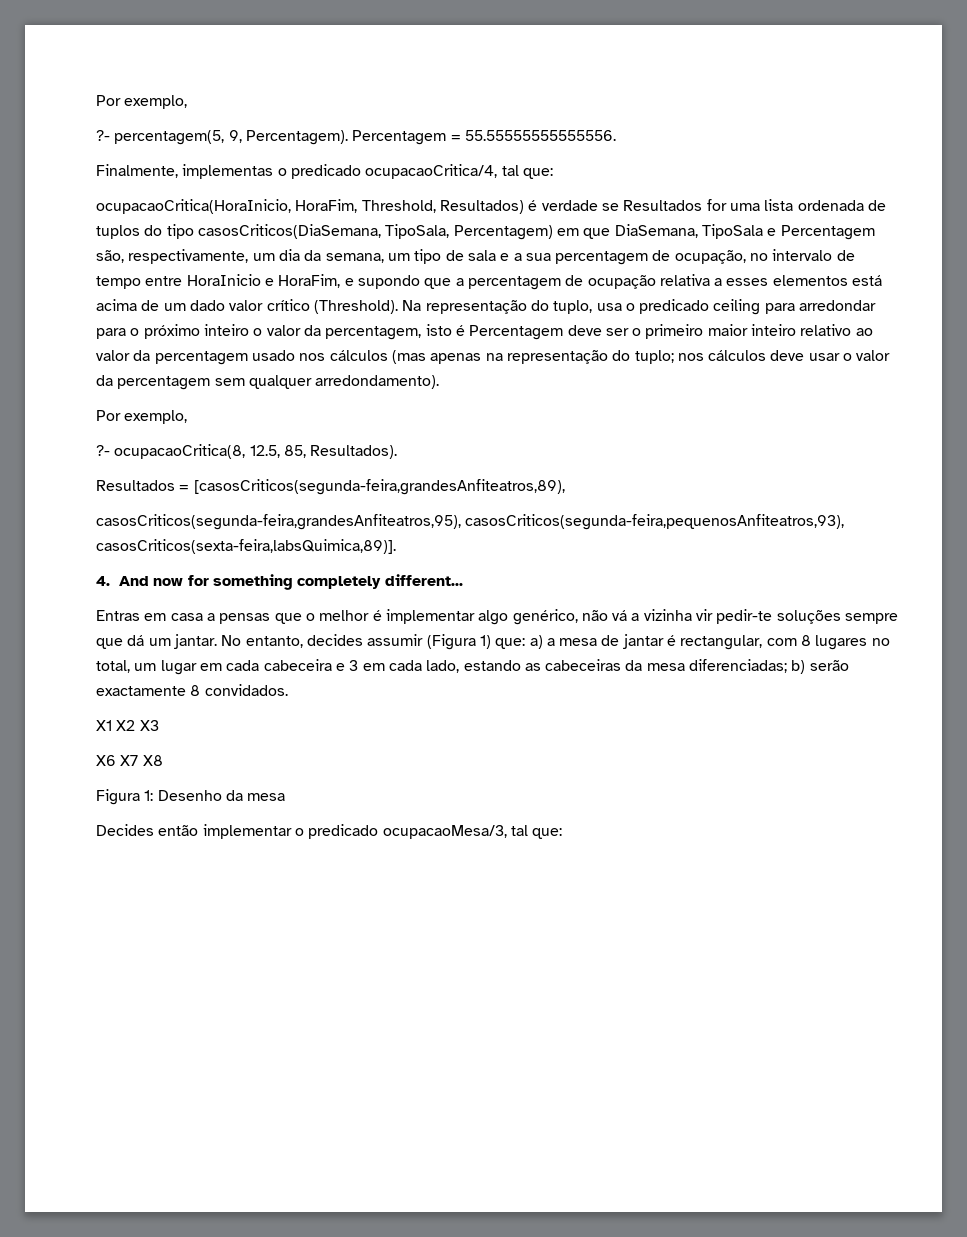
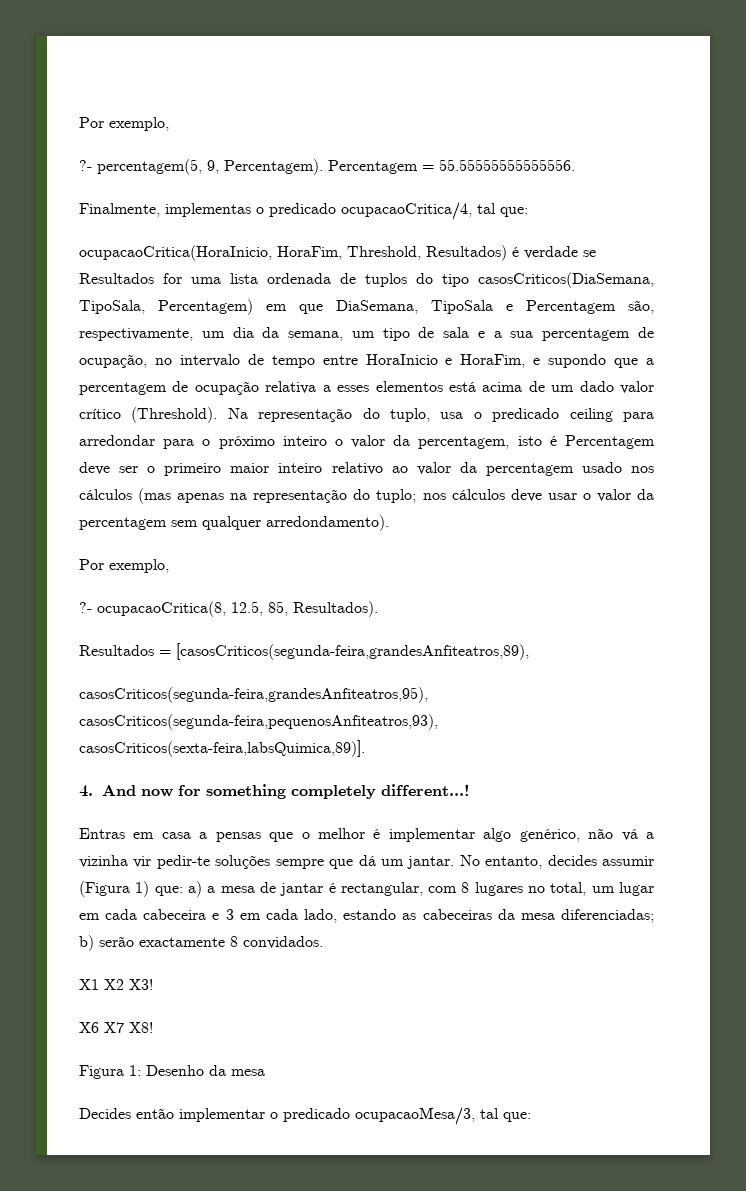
- 4. And now for something completely different...
+ 4. And now for something completely different...!
- X1 X2 X3
+ X1 X2 X3!
- X6 X7 X8
+ X6 X7 X8!

